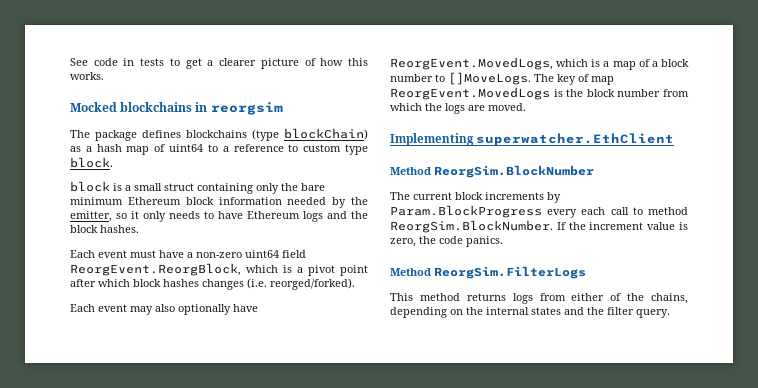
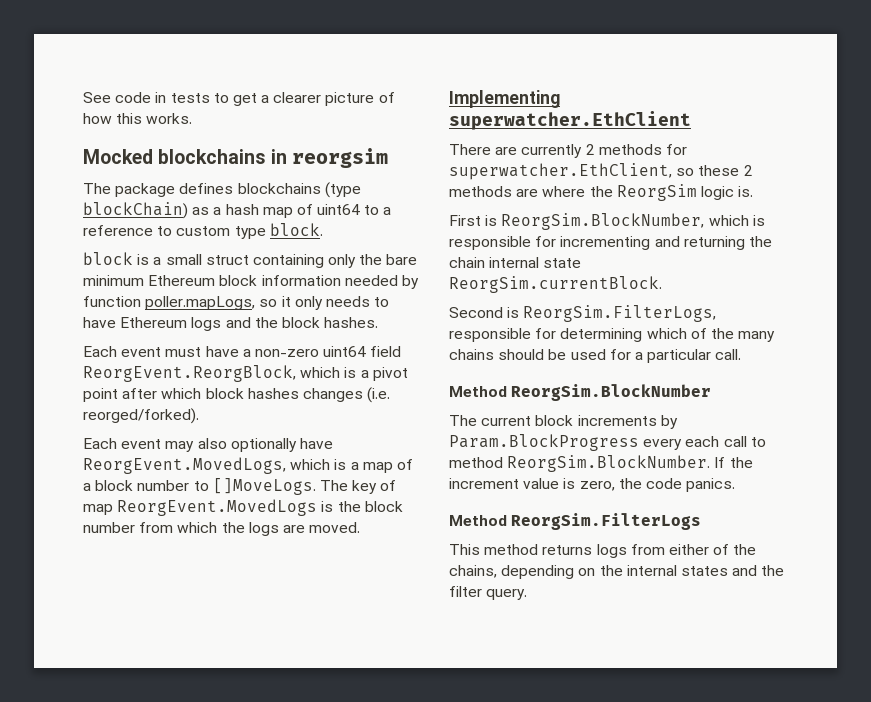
- block is a small struct containing only the bare minimum Ethereum block information needed by the emitter, so it only needs to have Ethereum logs and the block hashes.
+ block is a small struct containing only the bare minimum Ethereum block information needed by function poller.mapLogs, so it only needs to have Ethereum logs and the block hashes.
+ There are currently 2 methods for superwatcher.EthClient, so these 2 methods are where the ReorgSim logic is.
+ First is ReorgSim.BlockNumber, which is responsible for incrementing and returning the chain internal state ReorgSim.currentBlock.
+ Second is ReorgSim.FilterLogs, responsible for determining which of the many chains should be used for a particular call.

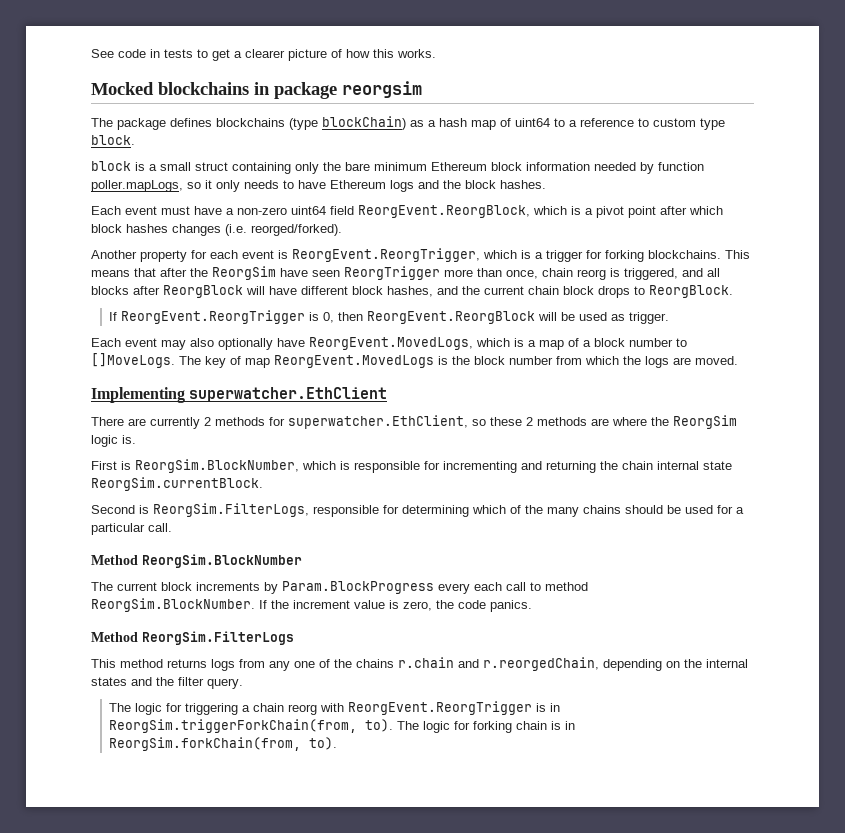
- Mocked blockchains in reorgsim
+ Mocked blockchains in package reorgsim
+ Another property for each event is ReorgEvent.ReorgTrigger, which is a trigger for forking blockchains. This means that after the ReorgSim have seen ReorgTrigger more than once, chain reorg is triggered, and all blocks after ReorgBlock will have different block hashes, and the current chain block drops to ReorgBlock.
+ If ReorgEvent.ReorgTrigger is 0, then ReorgEvent.ReorgBlock will be used as trigger.
- This method returns logs from either of the chains, depending on the internal states and the filter query.
+ This method returns logs from any one of the chains r.chain and r.reorgedChain, depending on the internal states and the filter query.
+ The logic for triggering a chain reorg with ReorgEvent.ReorgTrigger is in ReorgSim.triggerForkChain(from, to). The logic for forking chain is in ReorgSim.forkChain(from, to).

